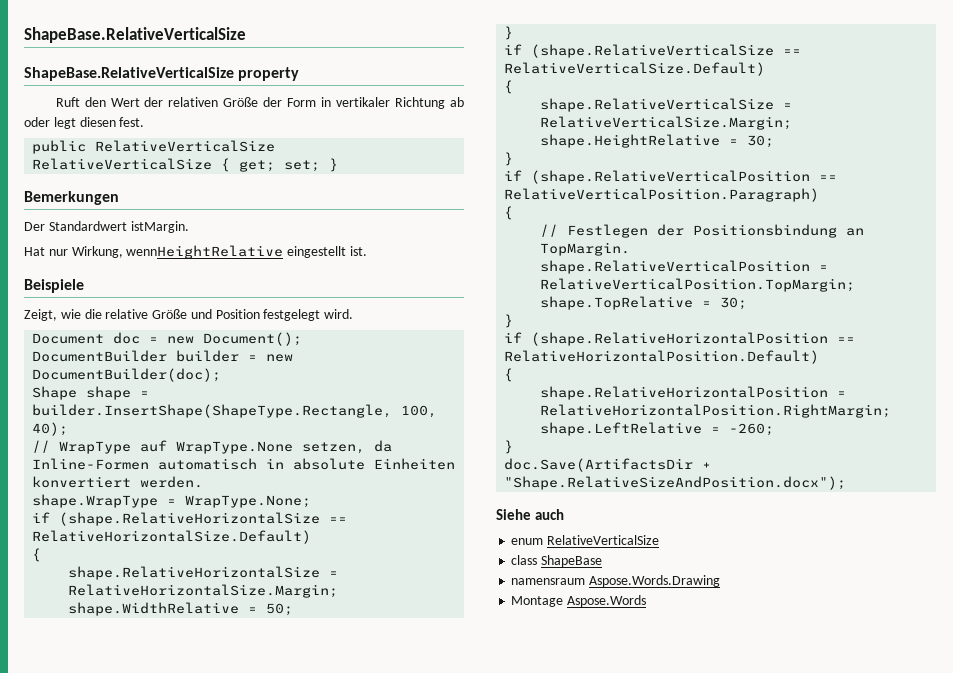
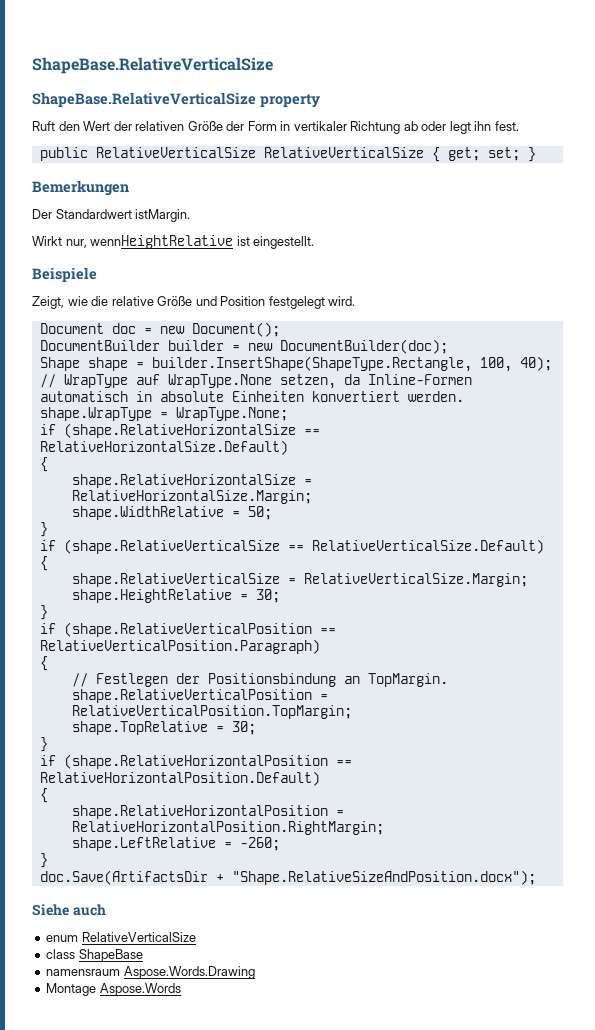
- Ruft den Wert der relativen Größe der Form in vertikaler Richtung ab oder legt diesen fest.
+ Ruft den Wert der relativen Größe der Form in vertikaler Richtung ab oder legt ihn fest.
- Hat nur Wirkung, wennHeightRelative eingestellt ist.
+ Wirkt nur, wennHeightRelative ist eingestellt.

